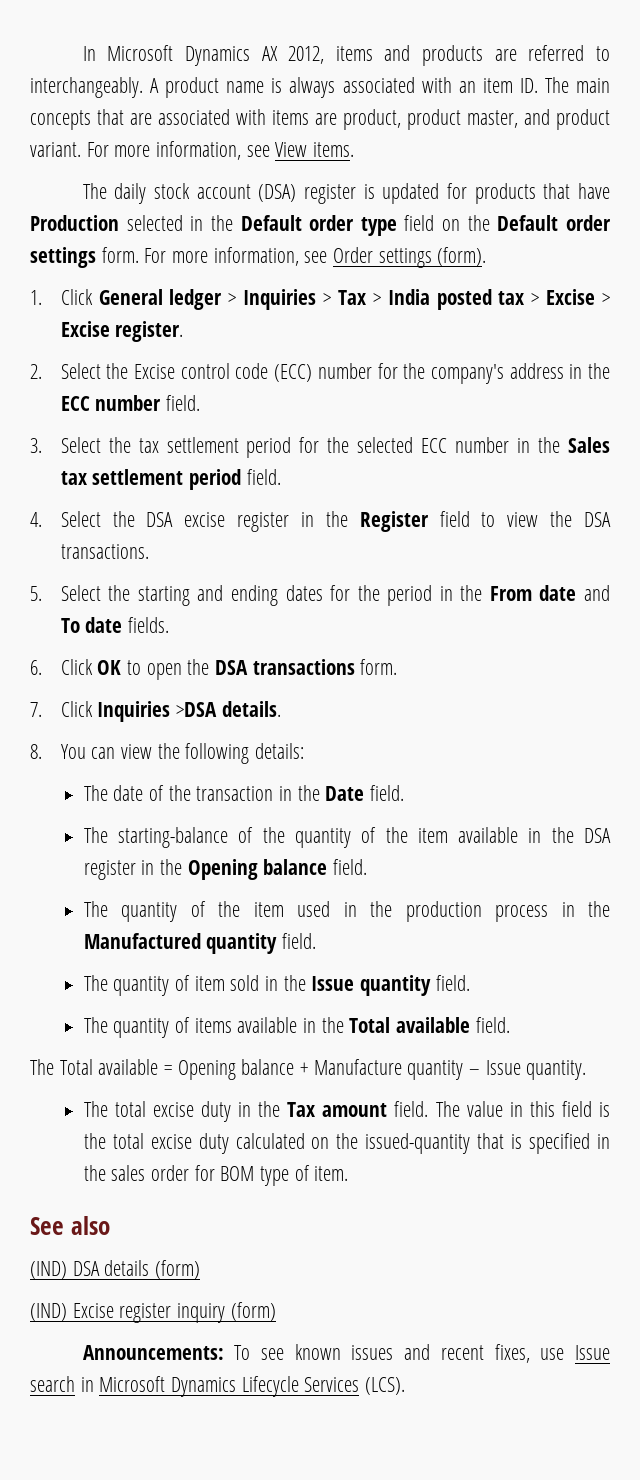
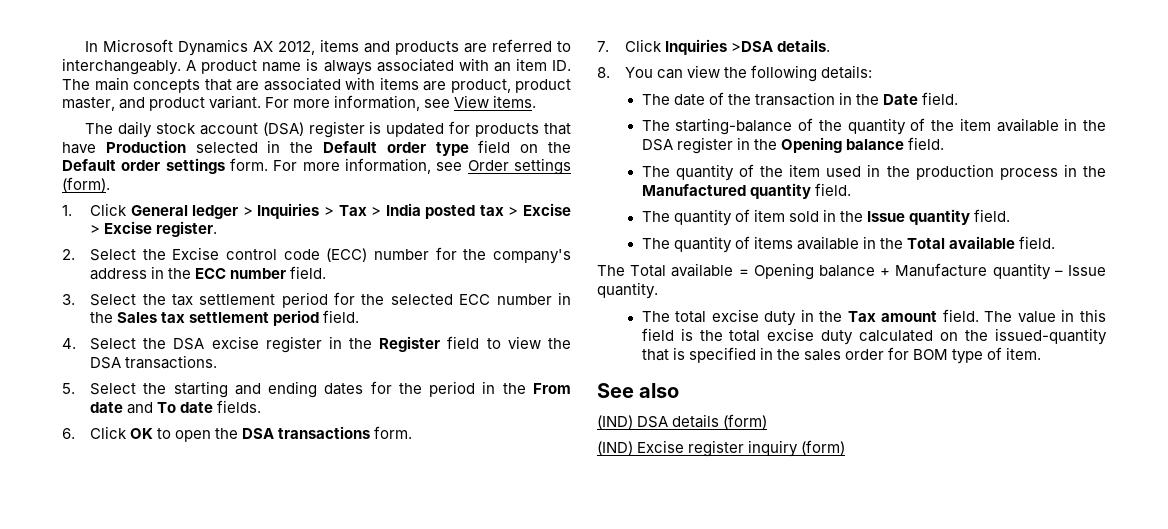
- Announcements: To see known issues and recent fixes, use Issue search in Microsoft Dynamics Lifecycle Services (LCS).

